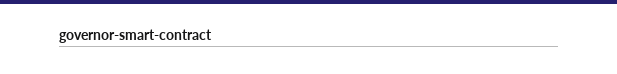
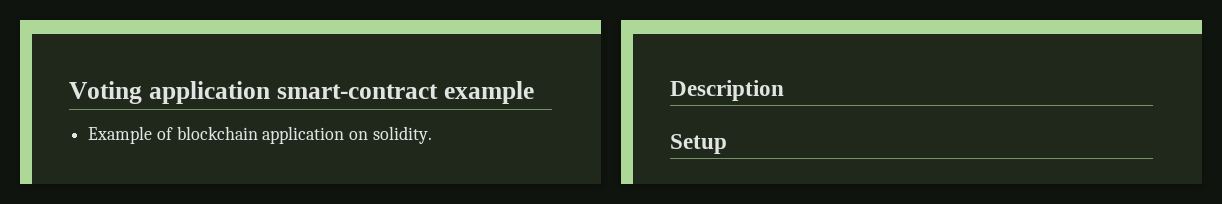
- governor-smart-contract
+ Voting application smart-contract example
+ Example of blockchain application on solidity.
+ Description
+ Setup

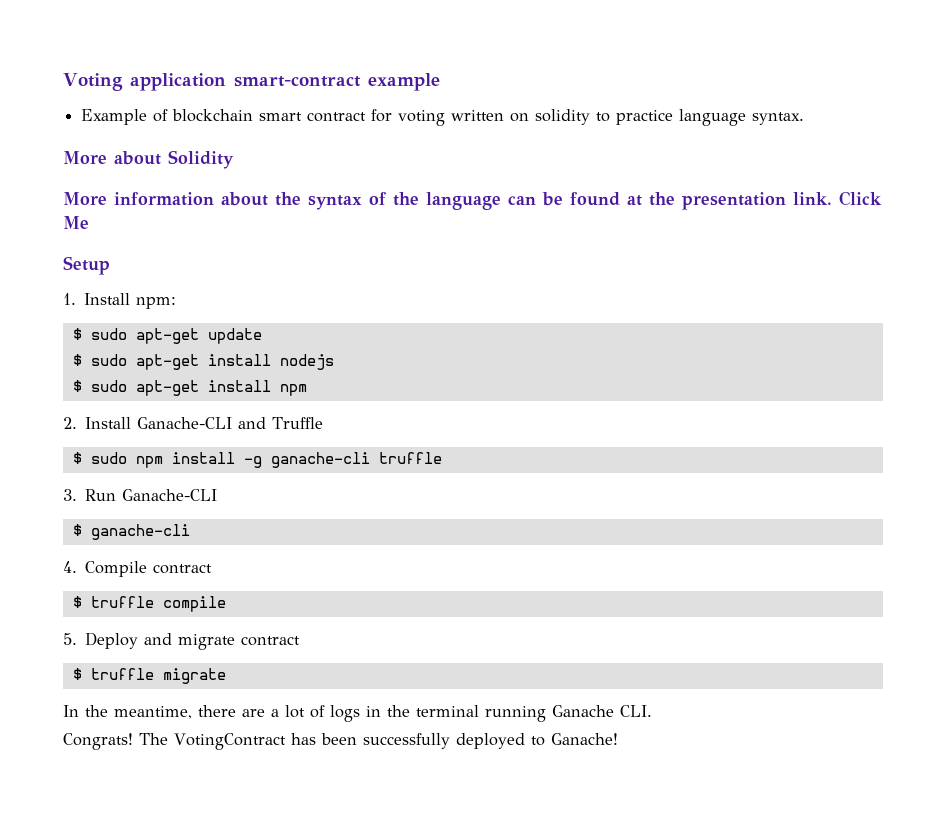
- Example of blockchain application on solidity.
- Description
+ Example of blockchain smart contract for voting written on solidity to practice language syntax.
+ More about Solidity
+ More information about the syntax of the language can be found at the presentation link. Click Me
  Setup
+ 1. Install npm:
+ $ sudo apt-get update
+ $ sudo apt-get install nodejs
+ $ sudo apt-get install npm
+ 2. Install Ganache-CLI and Truffle
+ $ sudo npm install -g ganache-cli truffle
+ 3. Run Ganache-CLI
+ $ ganache-cli
+ 4. Compile contract
+ $ truffle compile
+ 5. Deploy and migrate contract
+ $ truffle migrate
+ In the meantime, there are a lot of logs in the terminal running Ganache CLI.
+ Congrats! The VotingContract has been successfully deployed to Ganache!

